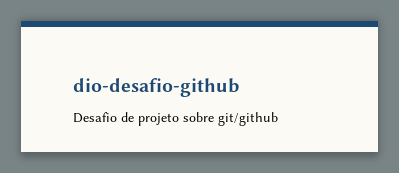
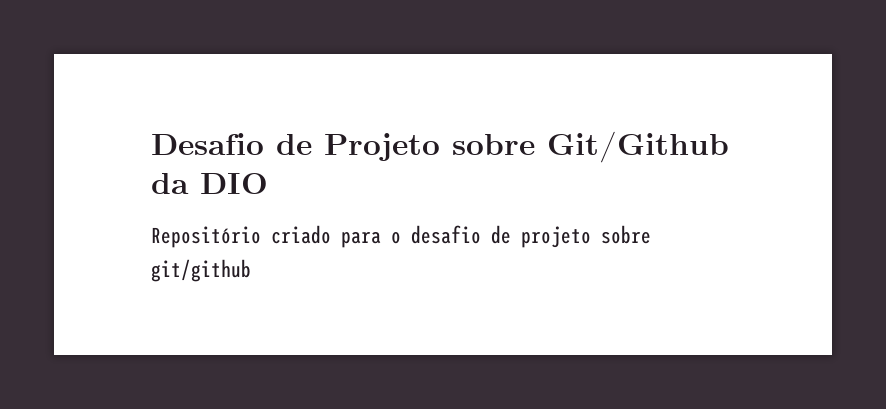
- dio-desafio-github
- Desafio de projeto sobre git/github
+ Desafio de Projeto sobre Git/Github da DIO
+ Repositório criado para o desafio de projeto sobre git/github

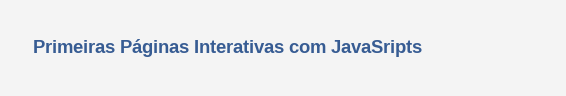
- Desafio de Projeto sobre Git/Github da DIO
- Repositório criado para o desafio de projeto sobre git/github
+ Primeiras Páginas Interativas com JavaSripts

